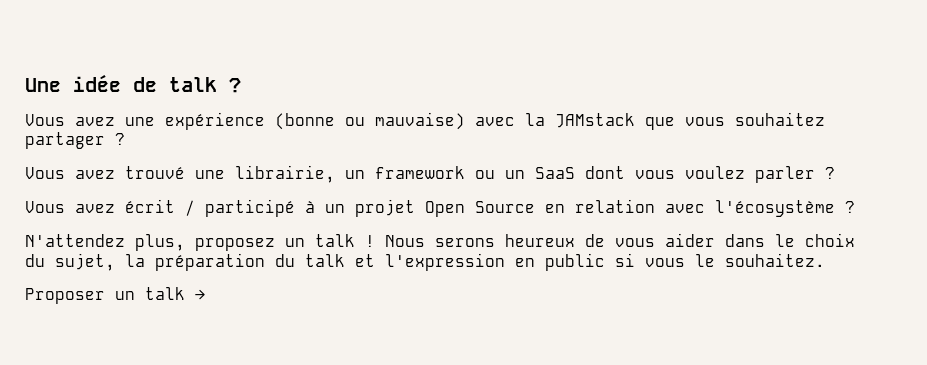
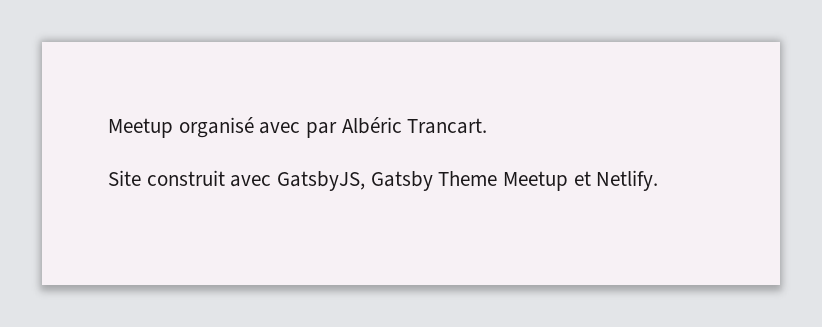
- Une idée de talk ?
- Vous avez une expérience (bonne ou mauvaise) avec la JAMstack que vous souhaitez partager ?
- Vous avez trouvé une librairie, un framework ou un SaaS dont vous voulez parler ?
- Vous avez écrit / participé à un projet Open Source en relation avec l'écosystème ?
- N'attendez plus, proposez un talk ! Nous serons heureux de vous aider dans le choix du sujet, la préparation du talk et l'expression en public si vous le souhaitez.
- Proposer un talk →
+ Meetup organisé avec par Albéric Trancart.
+ Site construit avec GatsbyJS, Gatsby Theme Meetup et Netlify.

